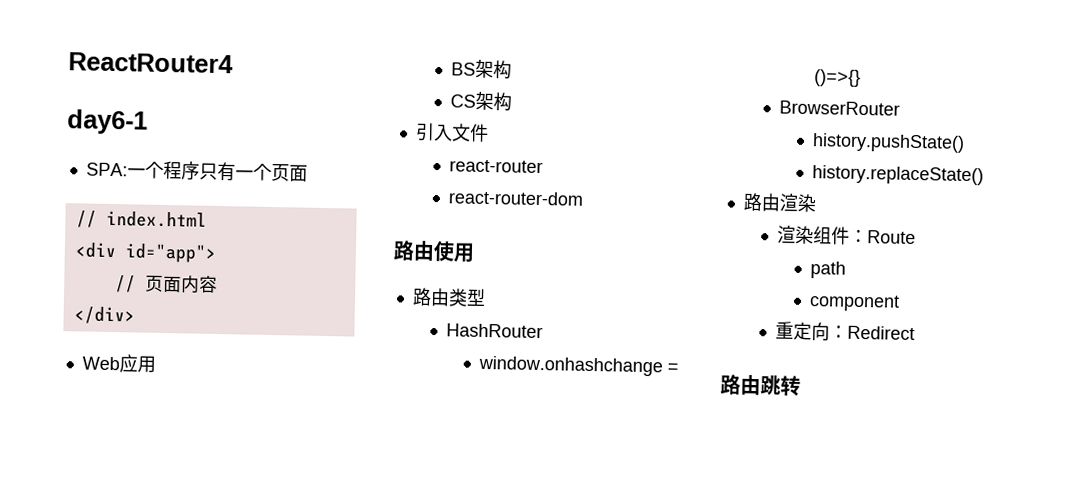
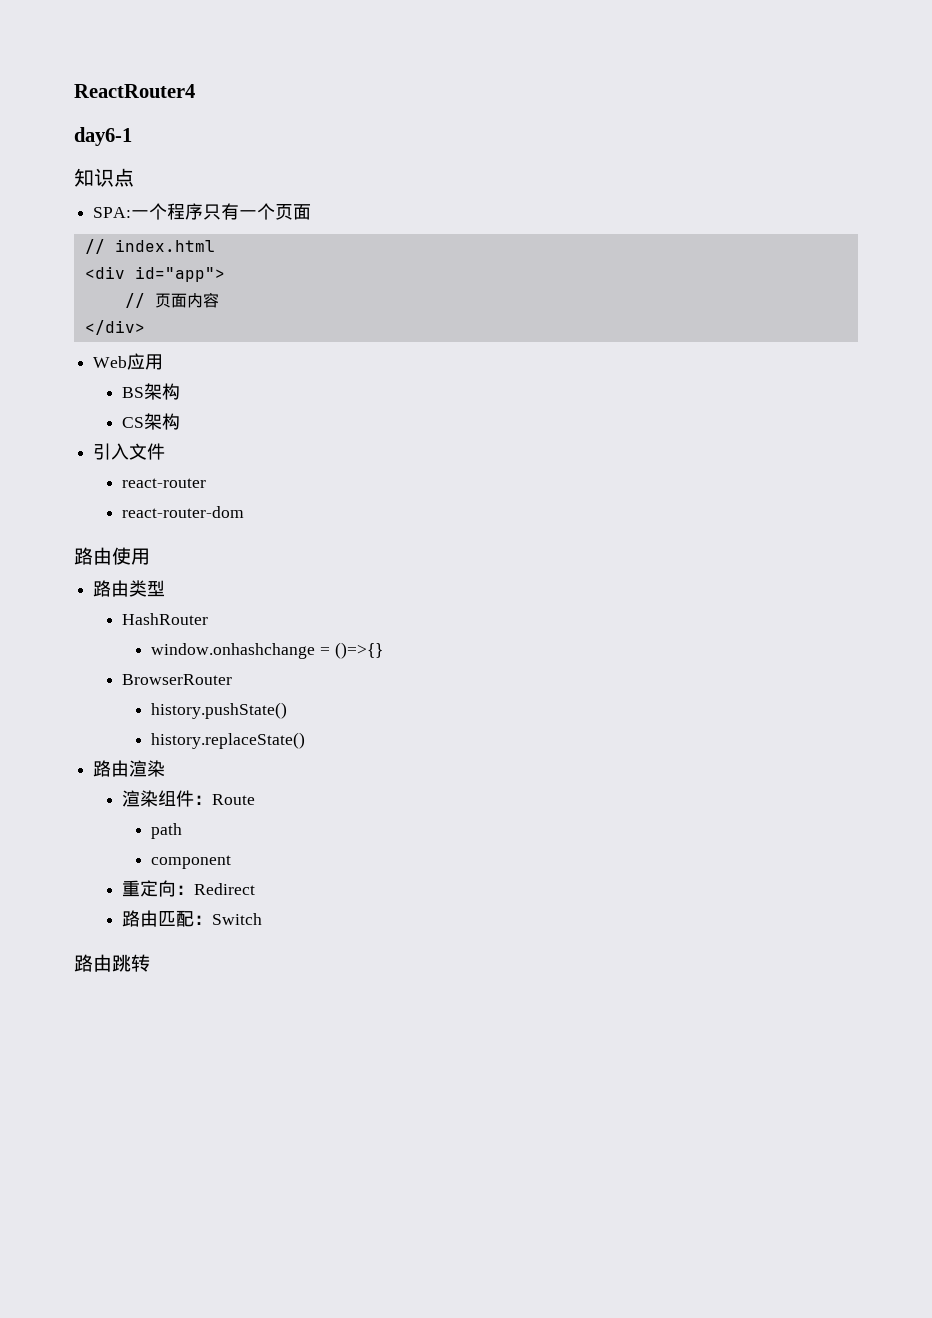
+ 知识点
+ 路由匹配：Switch

